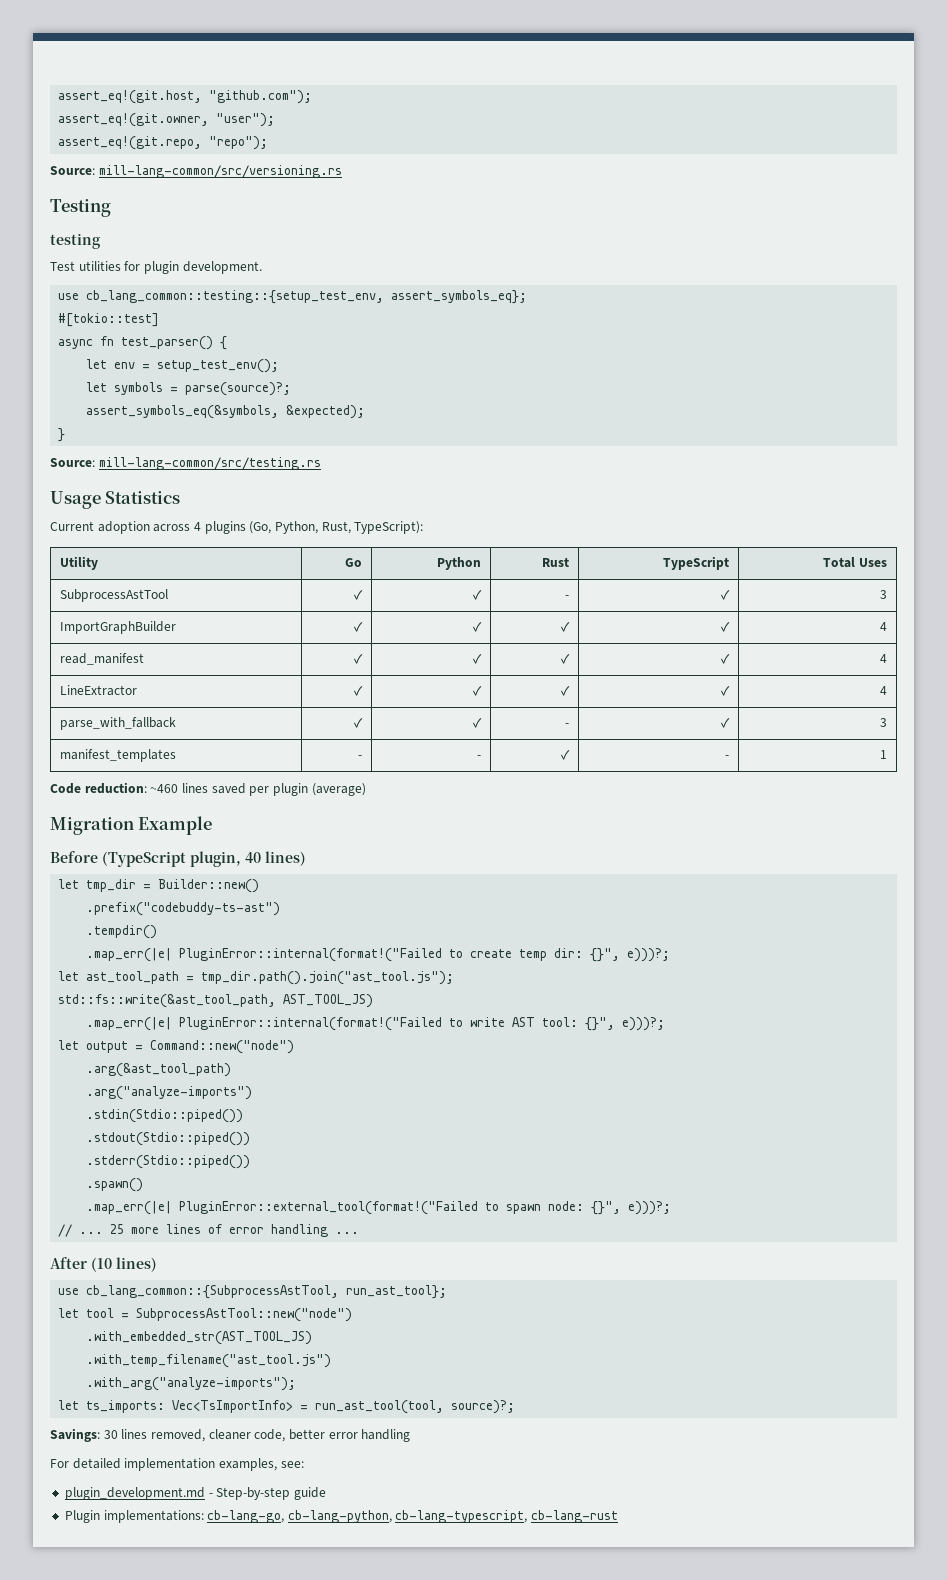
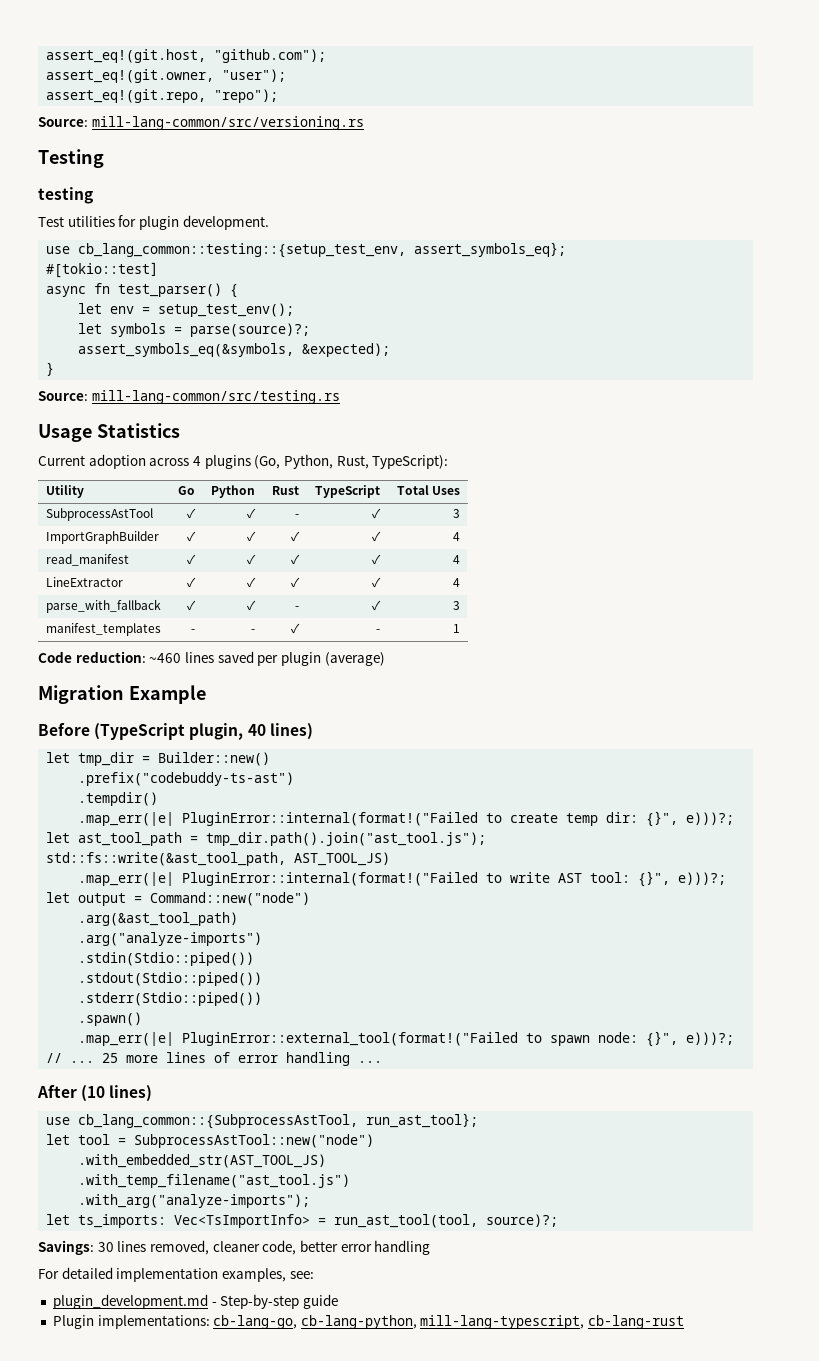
- Plugin implementations: cb-lang-go, cb-lang-python, cb-lang-typescript, cb-lang-rust
+ Plugin implementations: cb-lang-go, cb-lang-python, mill-lang-typescript, cb-lang-rust

